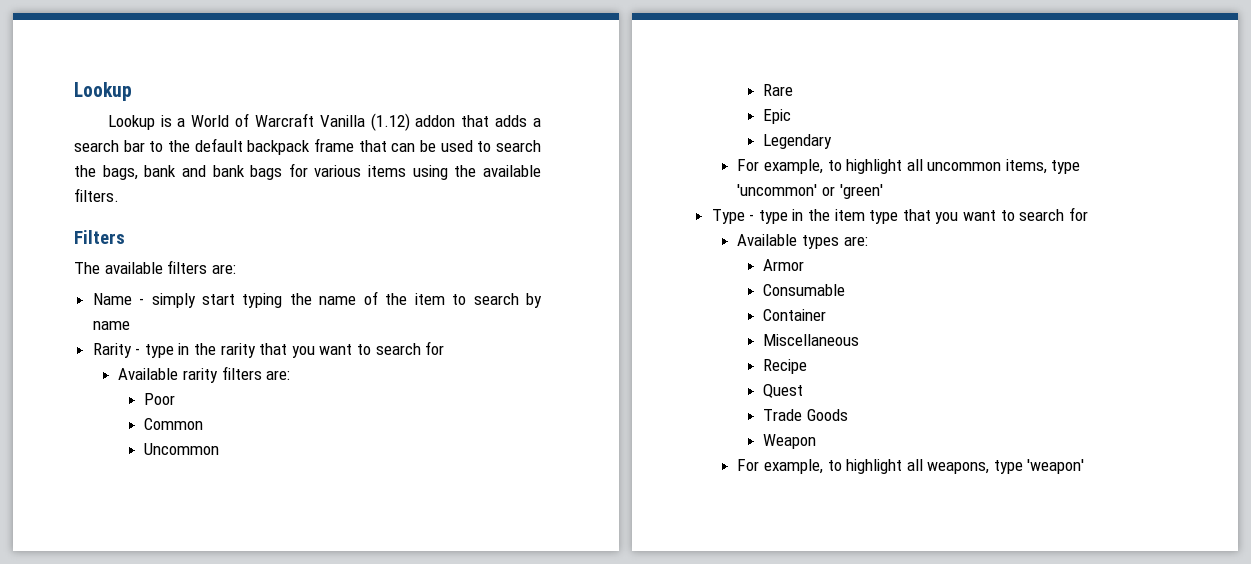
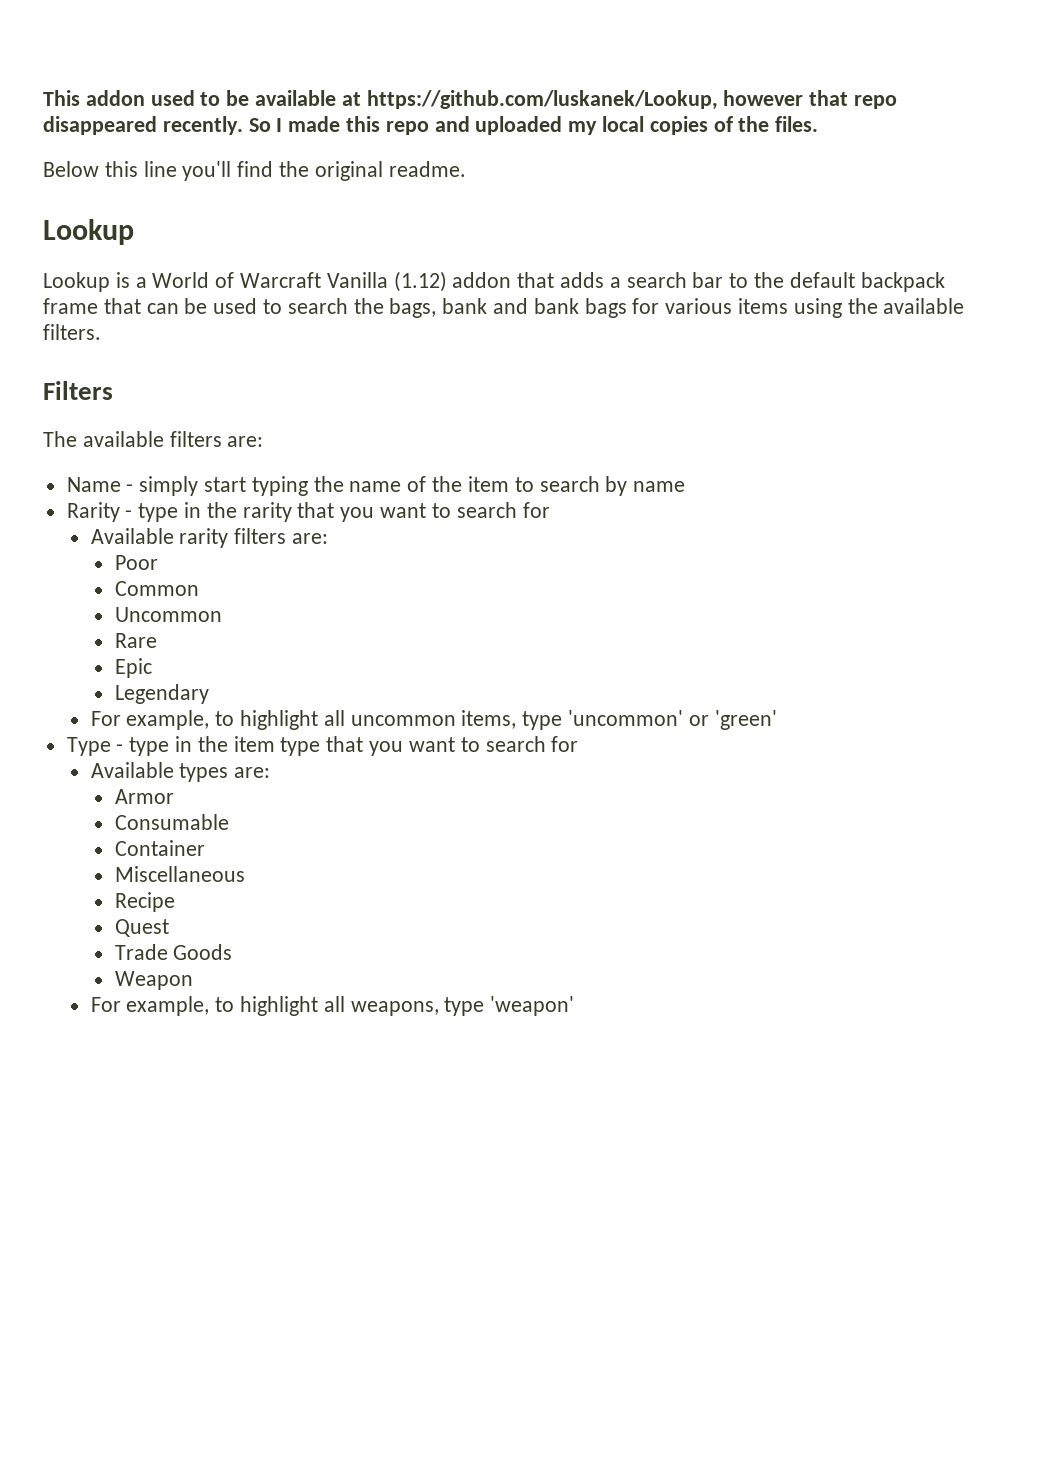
+ This addon used to be available at https://github.com/luskanek/Lookup, however that repo disappeared recently. So I made this repo and uploaded my local copies of the files.
+ Below this line you'll find the original readme.

